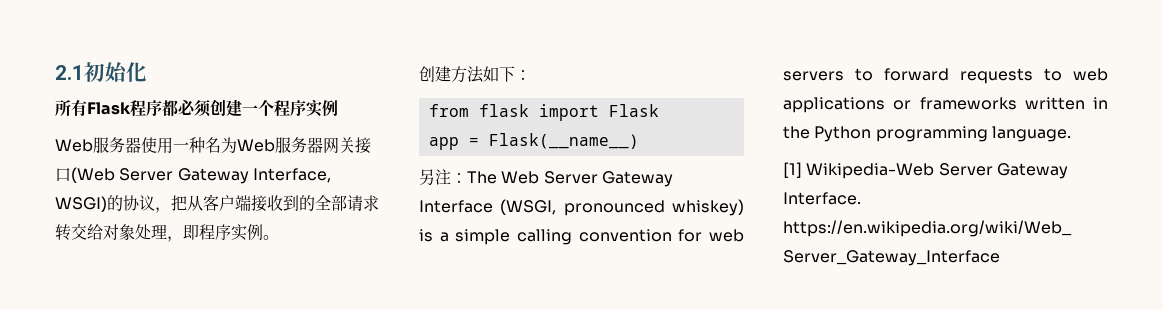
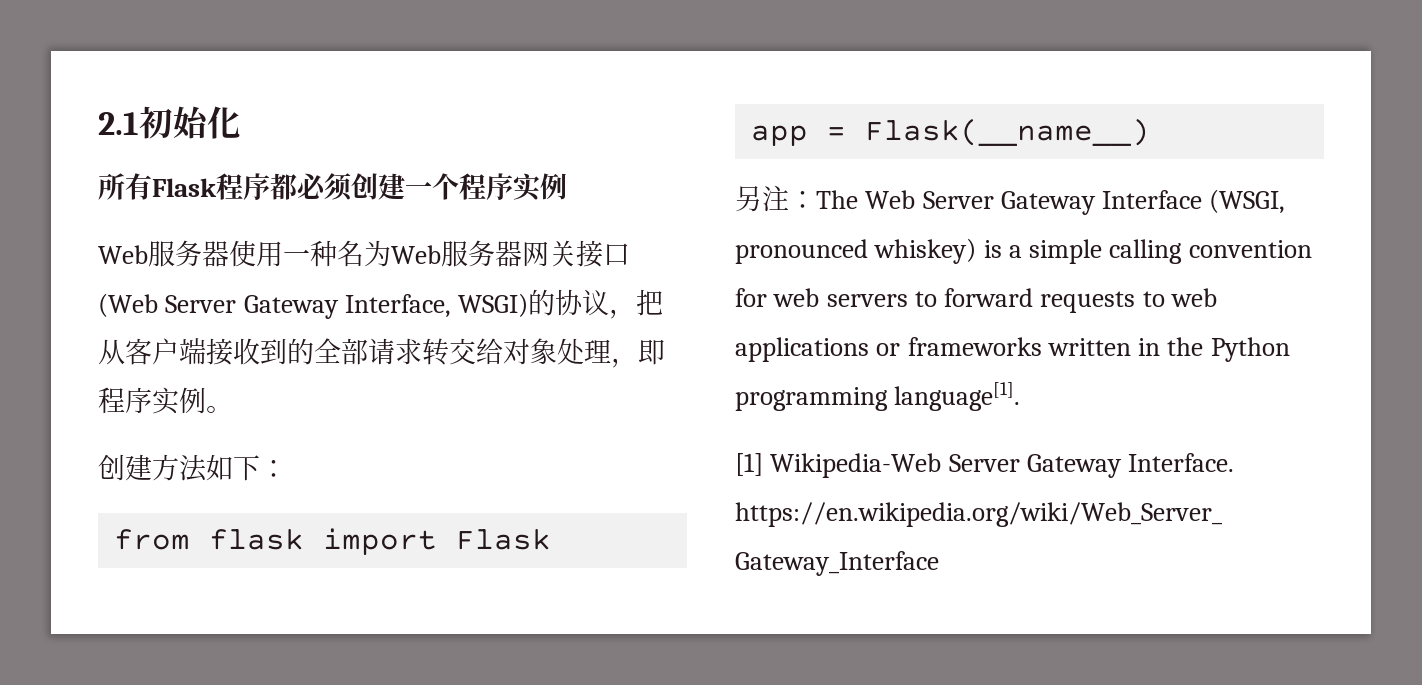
- 另注：The Web Server Gateway Interface (WSGI, pronounced whiskey) is a simple calling convention for web servers to forward requests to web applications or frameworks written in the Python programming language.
+ 另注：The Web Server Gateway Interface (WSGI, pronounced whiskey) is a simple calling convention for web servers to forward requests to web applications or frameworks written in the Python programming language[1].

